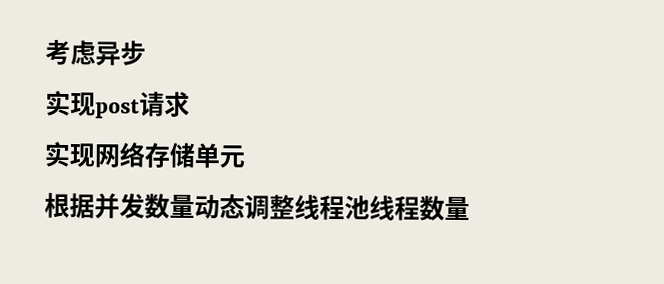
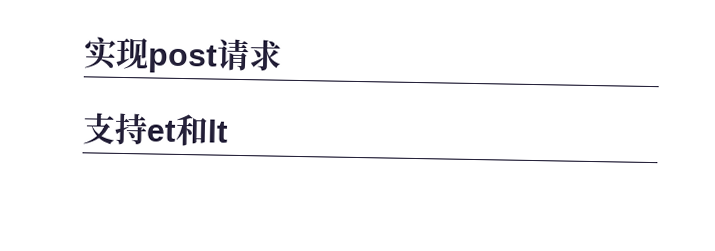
- 考虑异步
- 实现网络存储单元
- 根据并发数量动态调整线程池线程数量
+ 支持et和lt

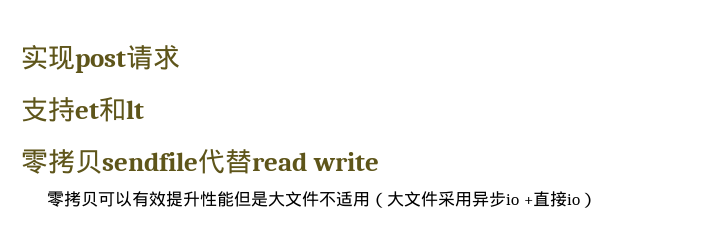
+ 零拷贝sendfile代替read write
+ 零拷贝可以有效提升性能但是大文件不适用（大文件采用异步io +直接io）

